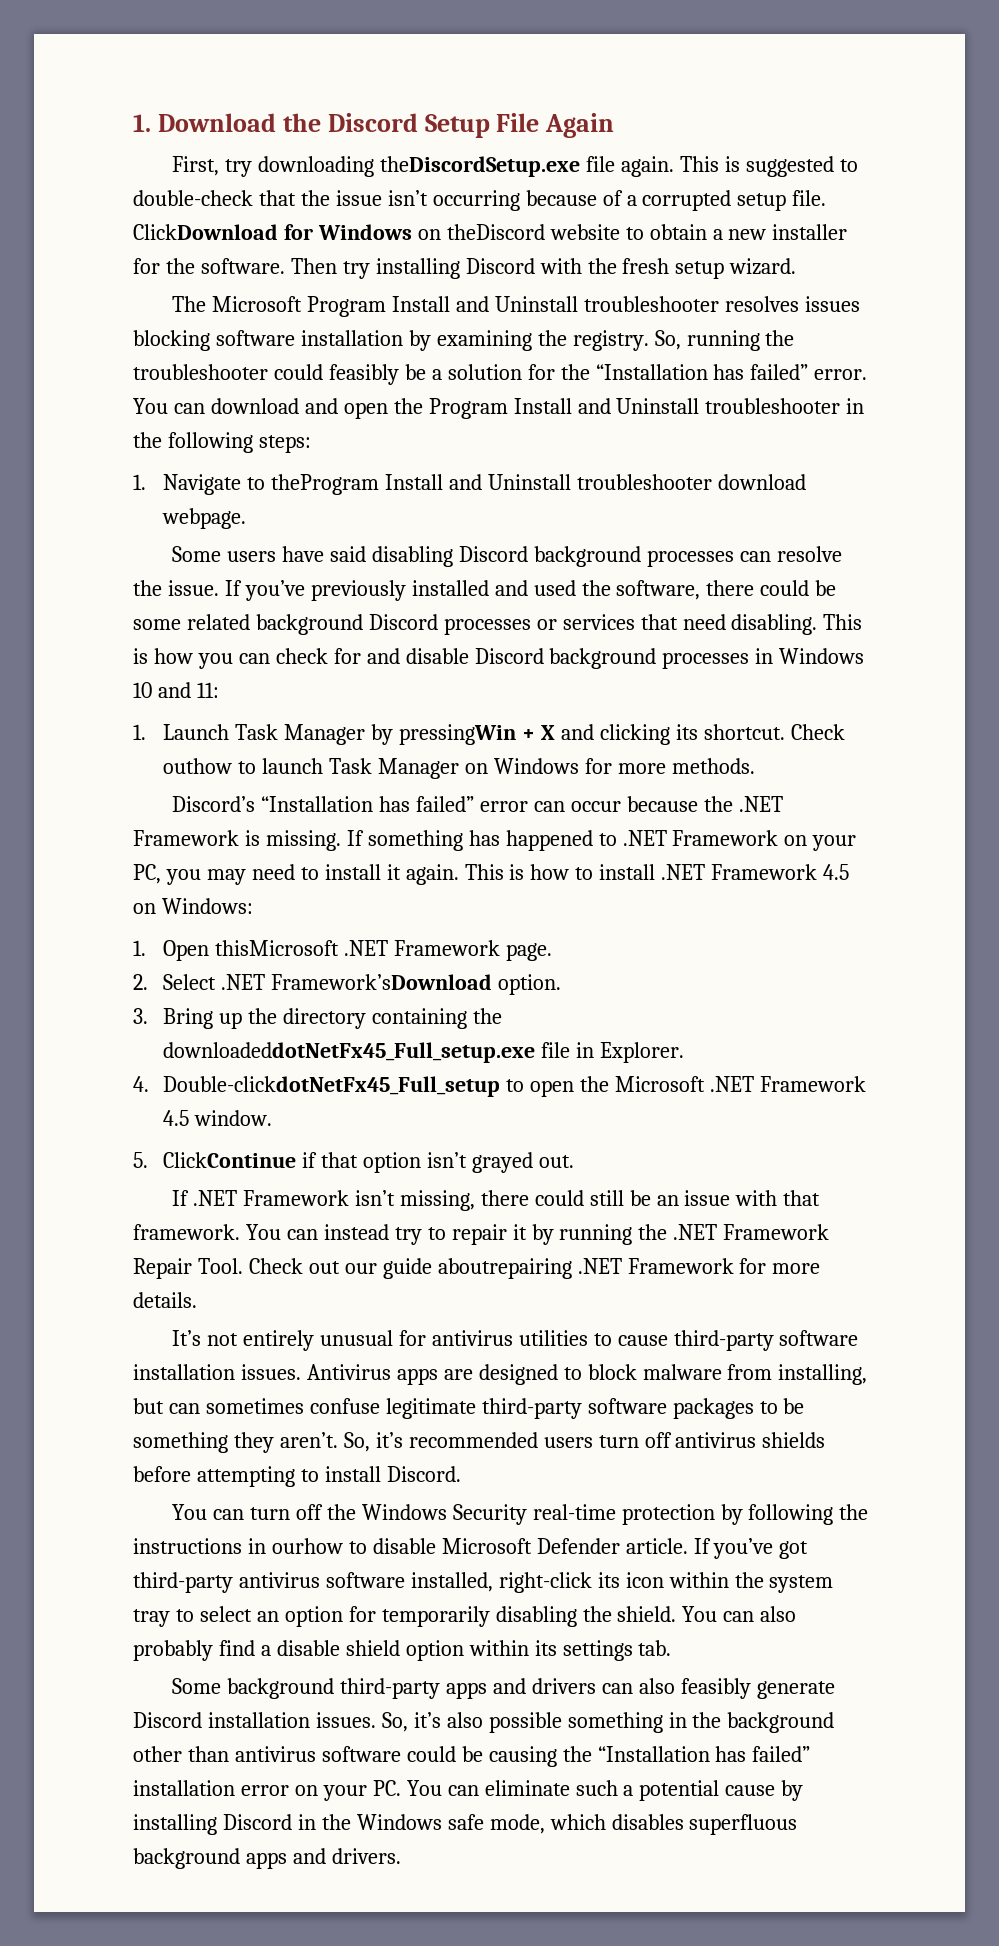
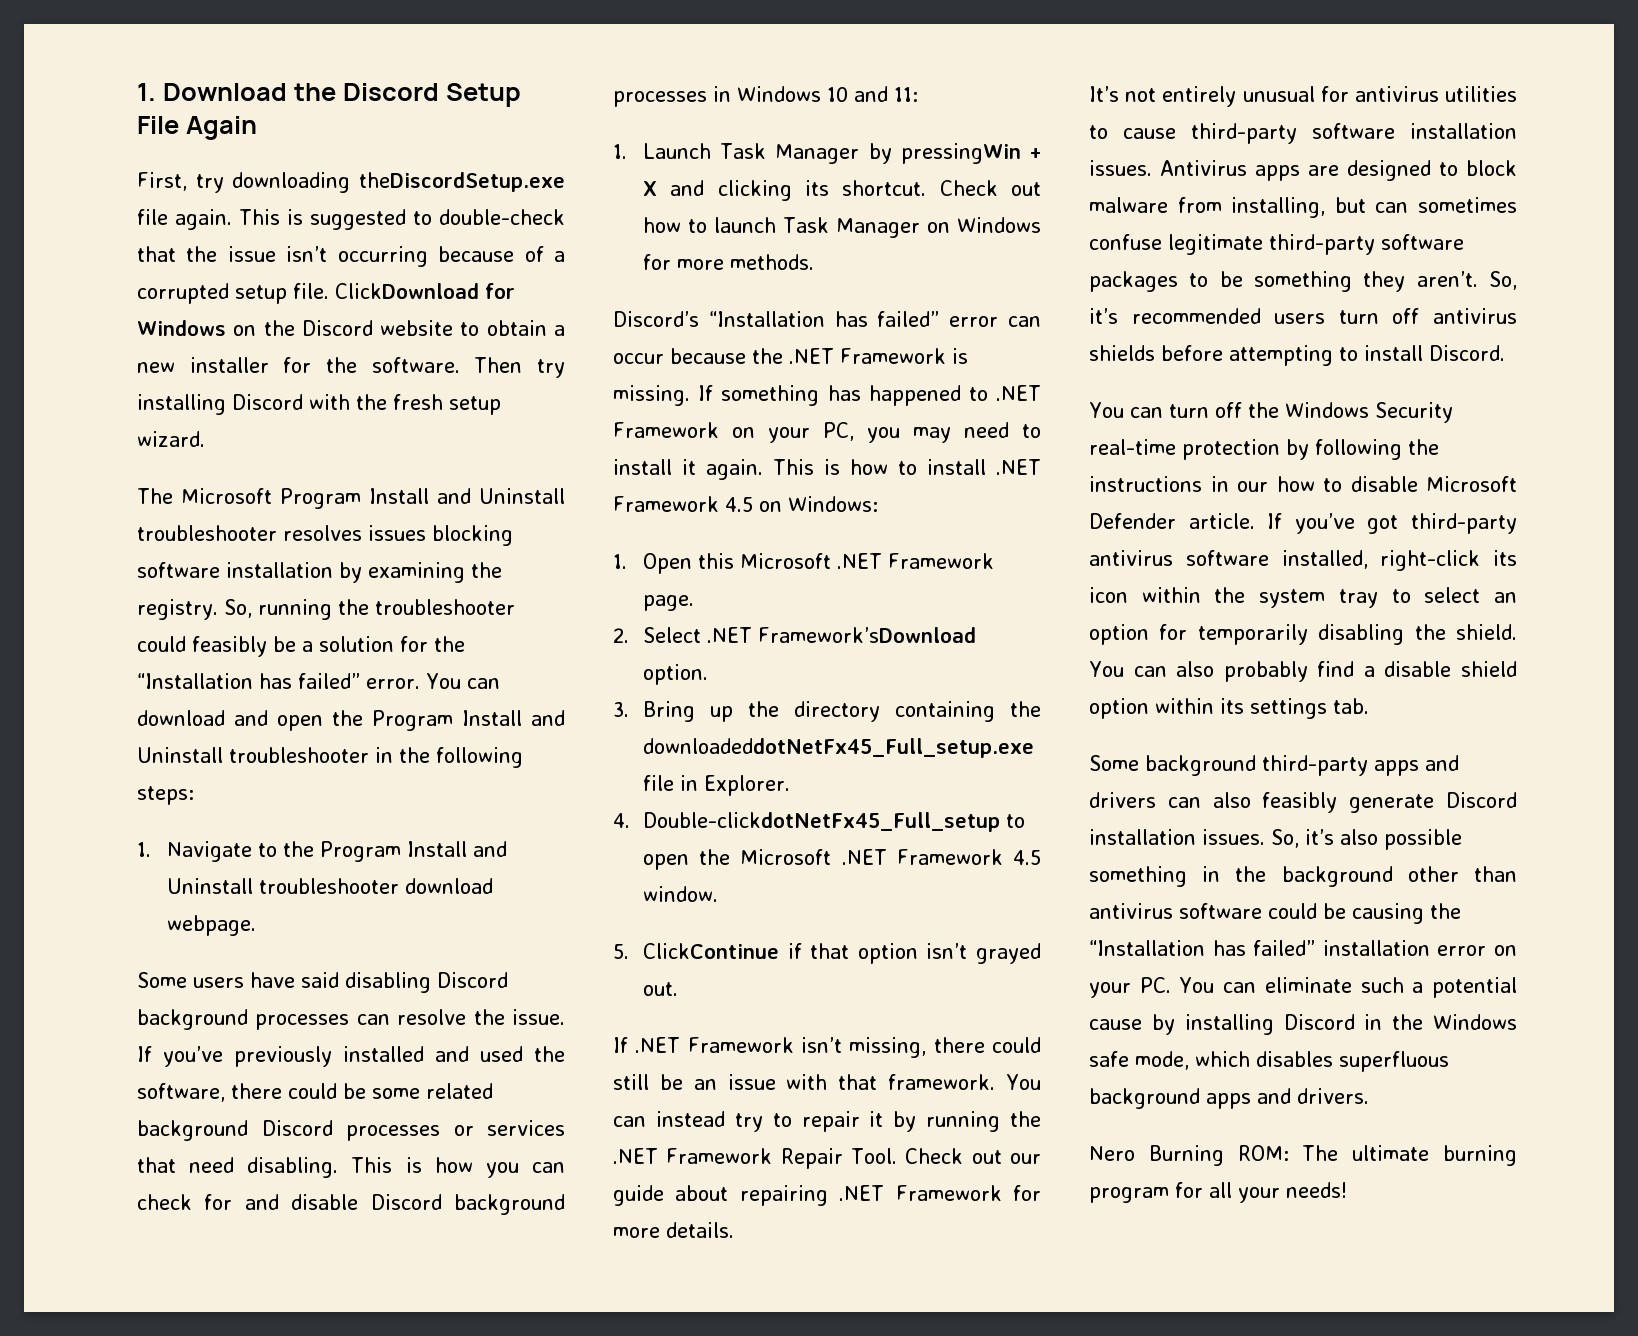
- ClickDownload for Windows on theDiscord website to obtain a new installer for the software.
+ ClickDownload for Windows on the Discord website to obtain a new installer for the software.
- 1. Navigate to theProgram Install and Uninstall troubleshooter download webpage.
+ 1. Navigate to the Program Install and Uninstall troubleshooter download webpage.
- Check outhow to launch Task Manager on Windows for more methods.
+ Check out how to launch Task Manager on Windows for more methods.
- 1. Open thisMicrosoft .NET Framework page.
+ 1. Open this Microsoft .NET Framework page.
- Check out our guide aboutrepairing .NET Framework for more details.
+ Check out our guide about repairing .NET Framework for more details.
- You can turn off the Windows Security real-time protection by following the instructions in ourhow to disable Microsoft Defender article.
+ You can turn off the Windows Security real-time protection by following the instructions in our how to disable Microsoft Defender article.
+ Nero Burning ROM: The ultimate burning program for all your needs!

